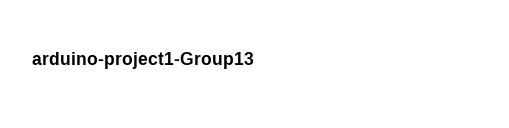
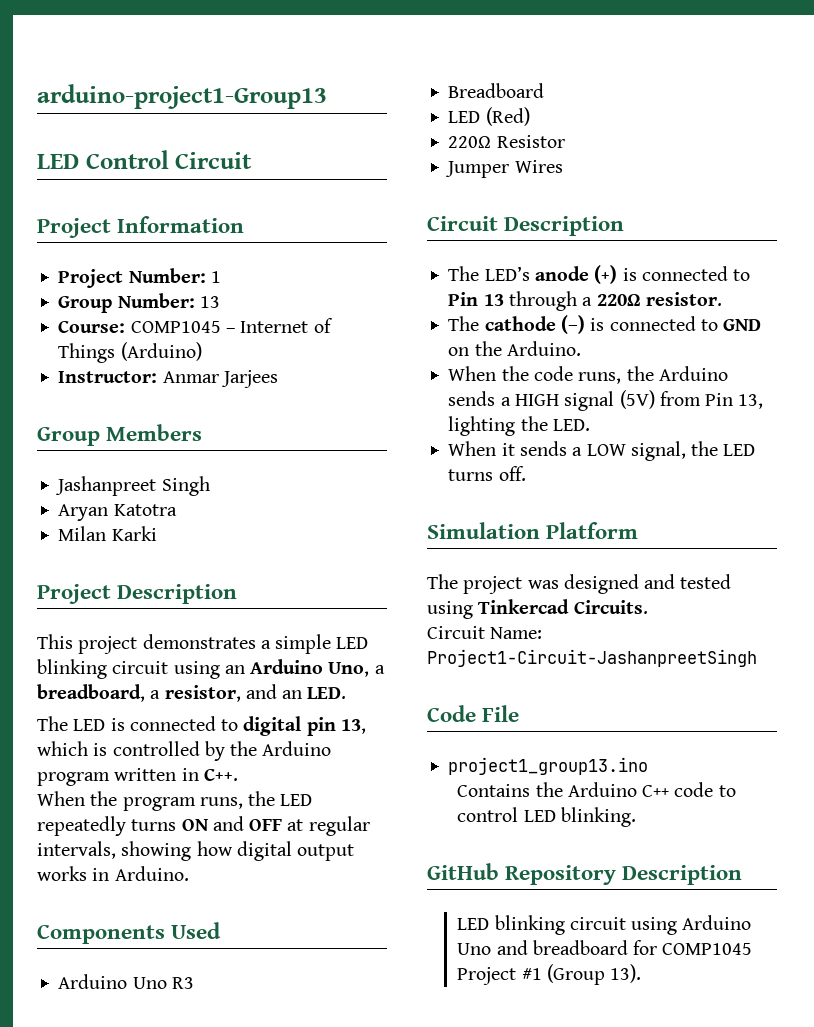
+ LED Control Circuit
+ Project Information
+ Project Number: 1
+ Group Number: 13
+ Course: COMP1045 – Internet of Things (Arduino)
+ Instructor: Anmar Jarjees
+ Group Members
+ Jashanpreet Singh
+ Aryan Katotra
+ Milan Karki
+ Project Description
+ This project demonstrates a simple LED blinking circuit using an Arduino Uno, a breadboard, a resistor, and an LED.
+ The LED is connected to digital pin 13, which is controlled by the Arduino program written in C++.
+ When the program runs, the LED repeatedly turns ON and OFF at regular intervals, showing how digital output works in Arduino.
+ Components Used
+ Arduino Uno R3
+ Breadboard
+ LED (Red)
+ 220Ω Resistor
+ Jumper Wires
+ Circuit Description
+ The LED’s anode (+) is connected to Pin 13 through a 220Ω resistor.
+ The cathode (–) is connected to GND on the Arduino.
+ When the code runs, the Arduino sends a HIGH signal (5V) from Pin 13, lighting the LED.
+ When it sends a LOW signal, the LED turns off.
+ Simulation Platform
+ The project was designed and tested using Tinkercad Circuits.
+ Circuit Name: Project1-Circuit-JashanpreetSingh
+ Code File
+ project1_group13.ino
+ Contains the Arduino C++ code to control LED blinking.
+ GitHub Repository Description
+ LED blinking circuit using Arduino Uno and breadboard for COMP1045 Project #1 (Group 13).

